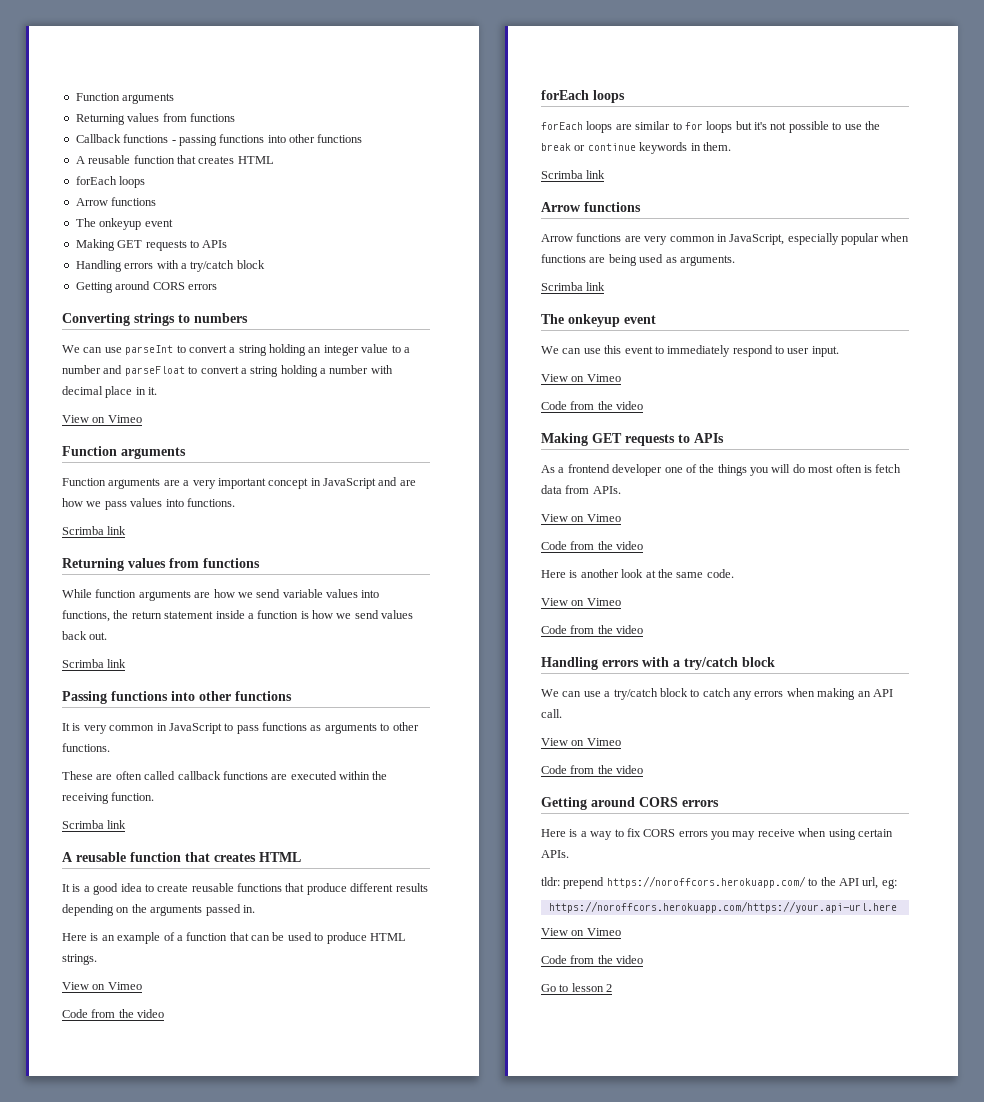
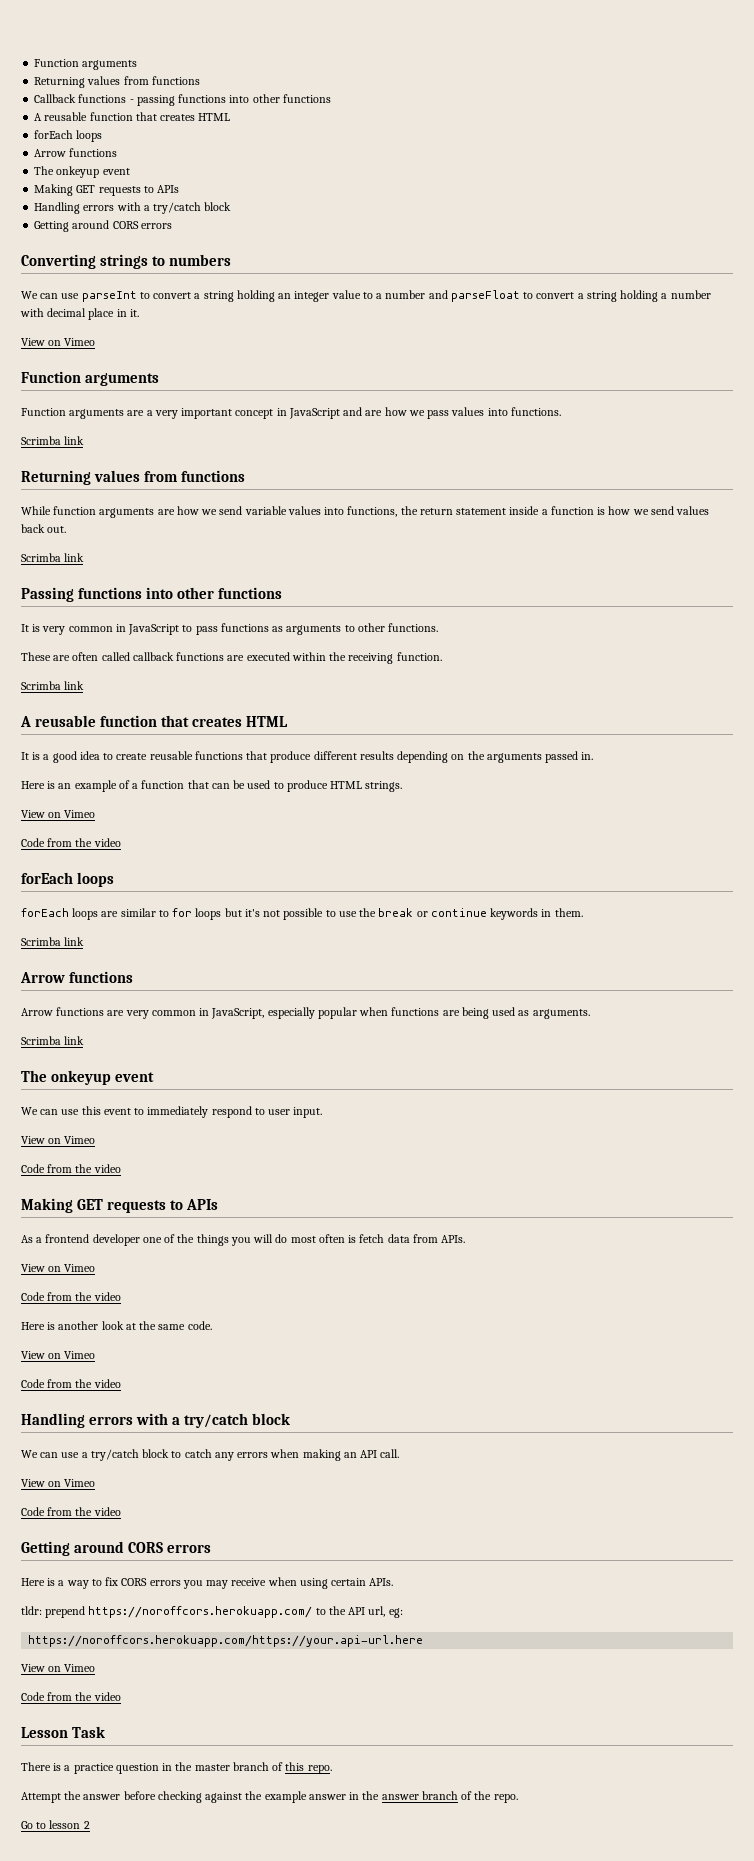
+ Lesson Task
+ There is a practice question in the master branch of this repo.
+ Attempt the answer before checking against the example answer in the answer branch of the repo.

